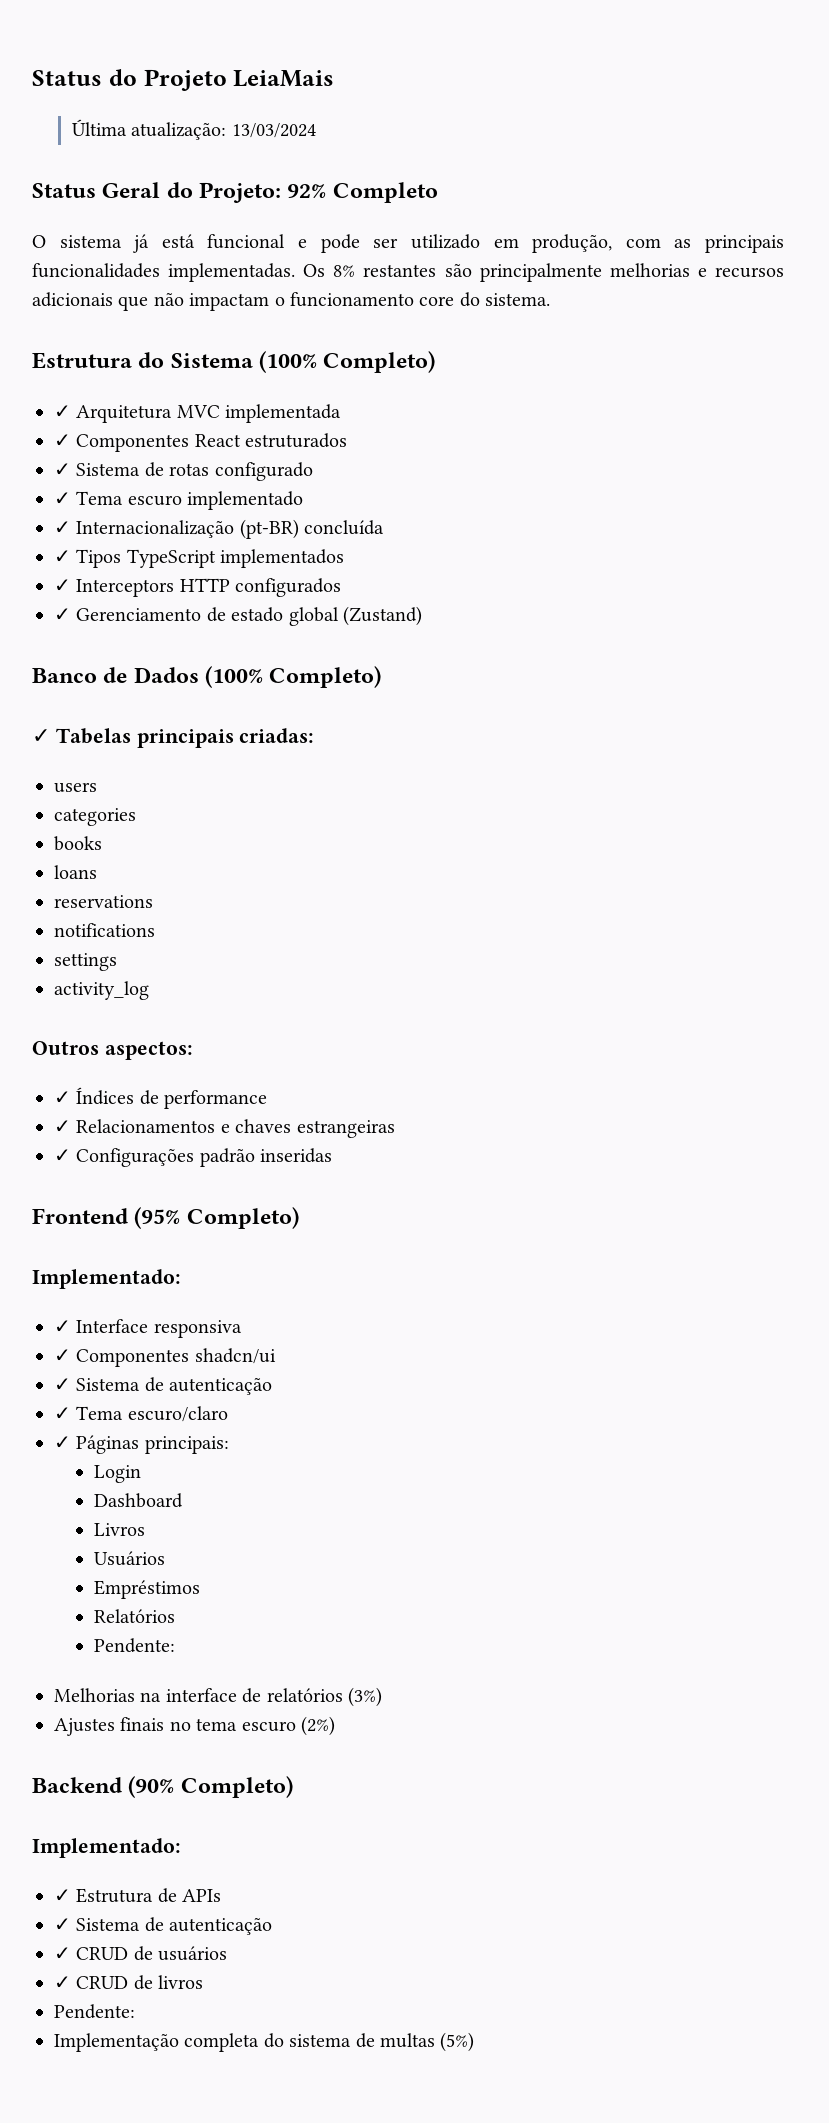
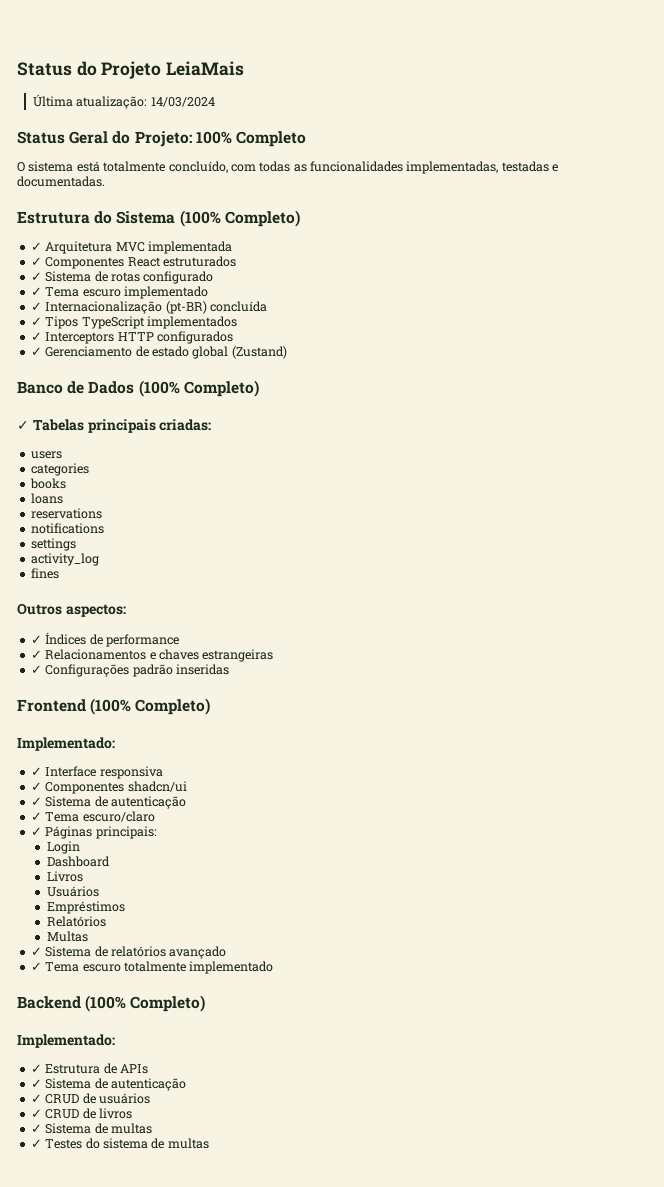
- Última atualização: 13/03/2024
+ Última atualização: 14/03/2024
- Status Geral do Projeto: 92% Completo
+ Status Geral do Projeto: 100% Completo
- O sistema já está funcional e pode ser utilizado em produção, com as principais funcionalidades implementadas. Os 8% restantes são principalmente melhorias e recursos adicionais que não impactam o funcionamento core do sistema.
+ O sistema está totalmente concluído, com todas as funcionalidades implementadas, testadas e documentadas.
+ fines
- Frontend (95% Completo)
+ Frontend (100% Completo)
  Relatórios
- Pendente:
- Melhorias na interface de relatórios (3%)
- Ajustes finais no tema escuro (2%)
+ Multas
+ ✓ Sistema de relatórios avançado
+ ✓ Tema escuro totalmente implementado
- Backend (90% Completo)
+ Backend (100% Completo)
  ✓ CRUD de livros
- Pendente:
- Implementação completa do sistema de multas (5%)
+ ✓ Sistema de multas
+ ✓ Testes do sistema de multas

